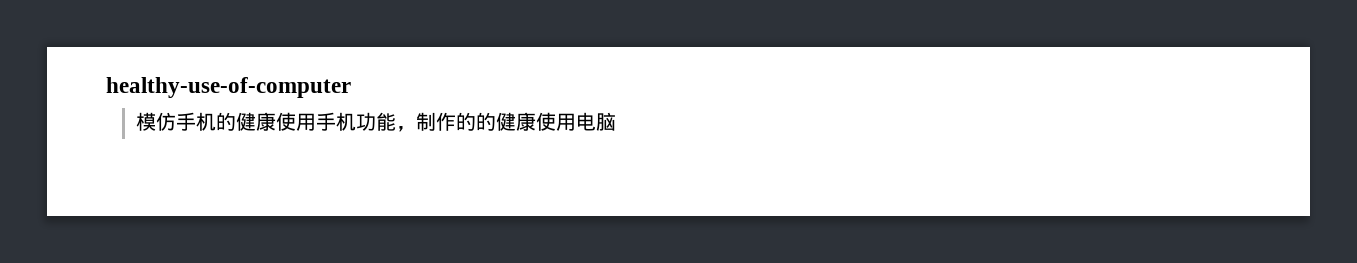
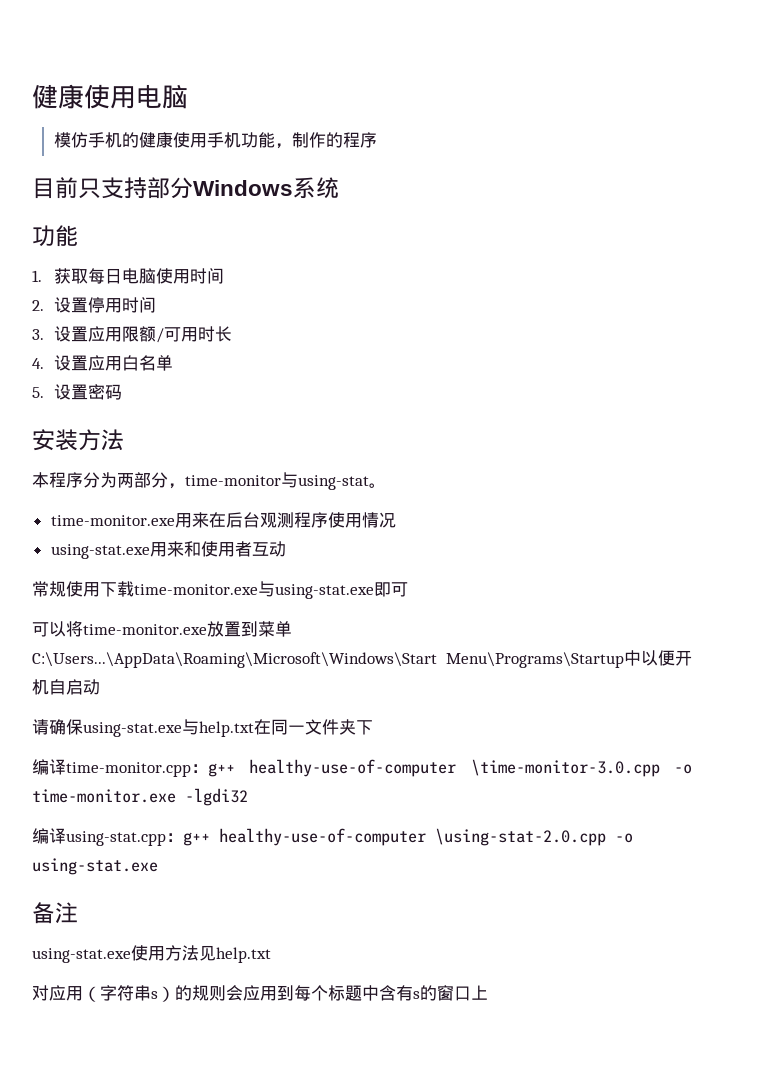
- healthy-use-of-computer
+ 健康使用电脑
- 模仿手机的健康使用手机功能，制作的的健康使用电脑
+ 模仿手机的健康使用手机功能，制作的程序
+ 目前只支持部分Windows系统
+ 功能
+ 1.获取每日电脑使用时间
+ 2.设置停用时间
+ 3.设置应用限额/可用时长
+ 4.设置应用白名单
+ 5.设置密码
+ 安装方法
+ 本程序分为两部分，time-monitor与using-stat。
+ time-monitor.exe用来在后台观测程序使用情况
+ using-stat.exe用来和使用者互动
+ 常规使用下载time-monitor.exe与using-stat.exe即可
+ 可以将time-monitor.exe放置到菜单C:\Users...\AppData\Roaming\Microsoft\Windows\Start Menu\Programs\Startup中以便开机自启动
+ 请确保using-stat.exe与help.txt在同一文件夹下
+ 编译time-monitor.cpp：g++ healthy-use-of-computer \time-monitor-3.0.cpp -o time-monitor.exe -lgdi32
+ 编译using-stat.cpp：g++ healthy-use-of-computer \using-stat-2.0.cpp -o using-stat.exe
+ 备注
+ using-stat.exe使用方法见help.txt
+ 对应用（字符串s）的规则会应用到每个标题中含有s的窗口上

